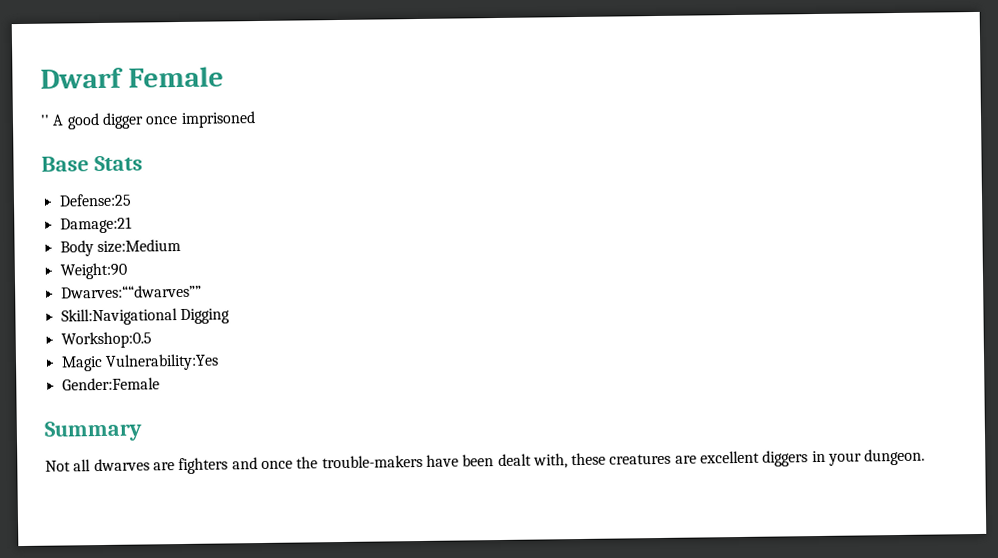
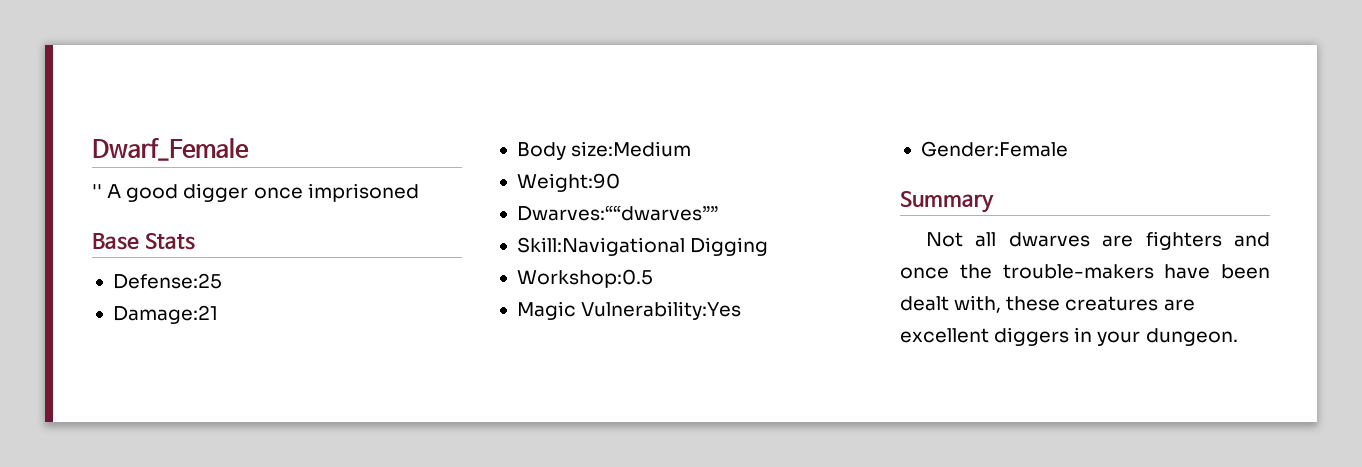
- Dwarf Female
+ Dwarf_Female

